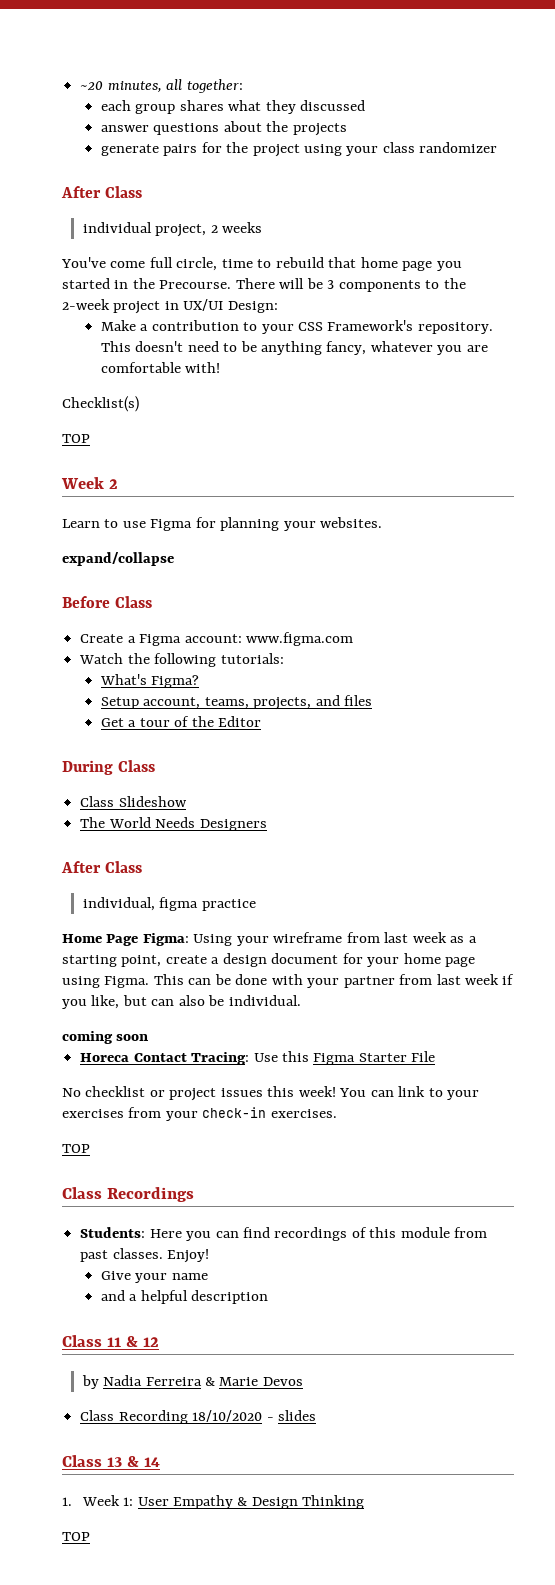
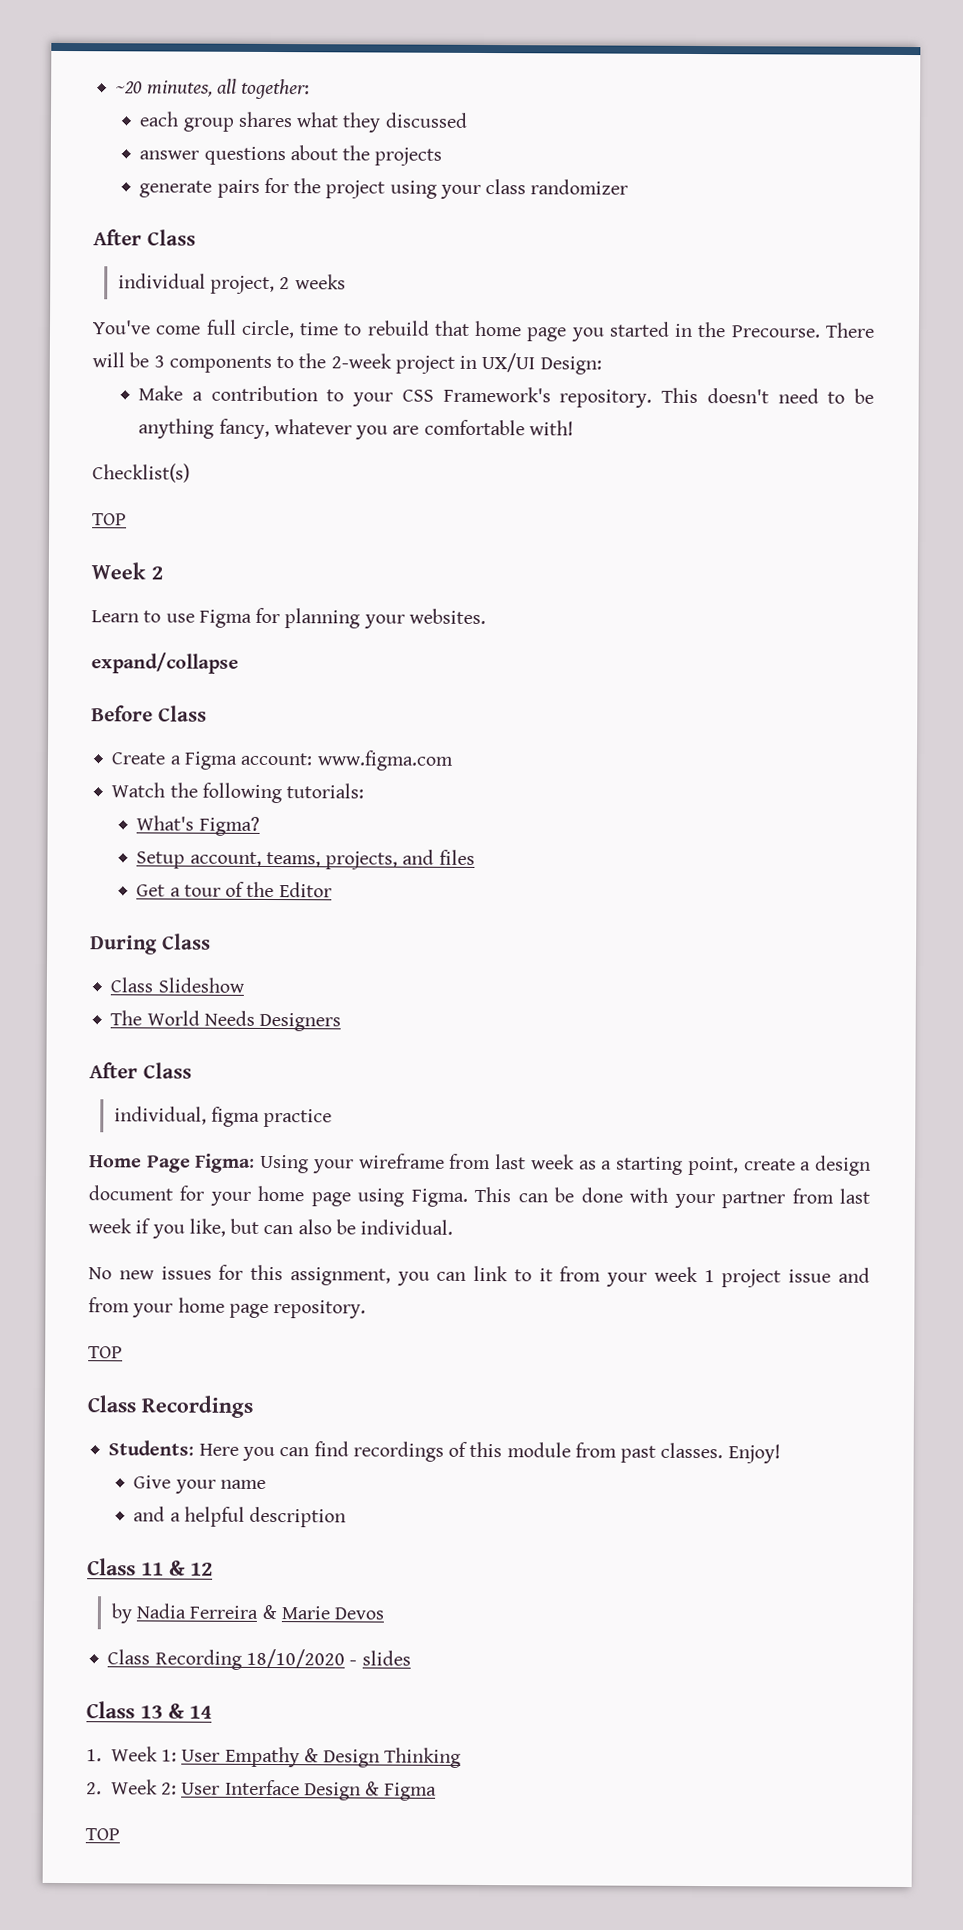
- coming soon
- Horeca Contact Tracing: Use this Figma Starter File
- No checklist or project issues this week! You can link to your exercises from your check-in exercises.
+ No new issues for this assignment, you can link to it from your week 1 project issue and from your home page repository.
+ 2. Week 2: User Interface Design & Figma

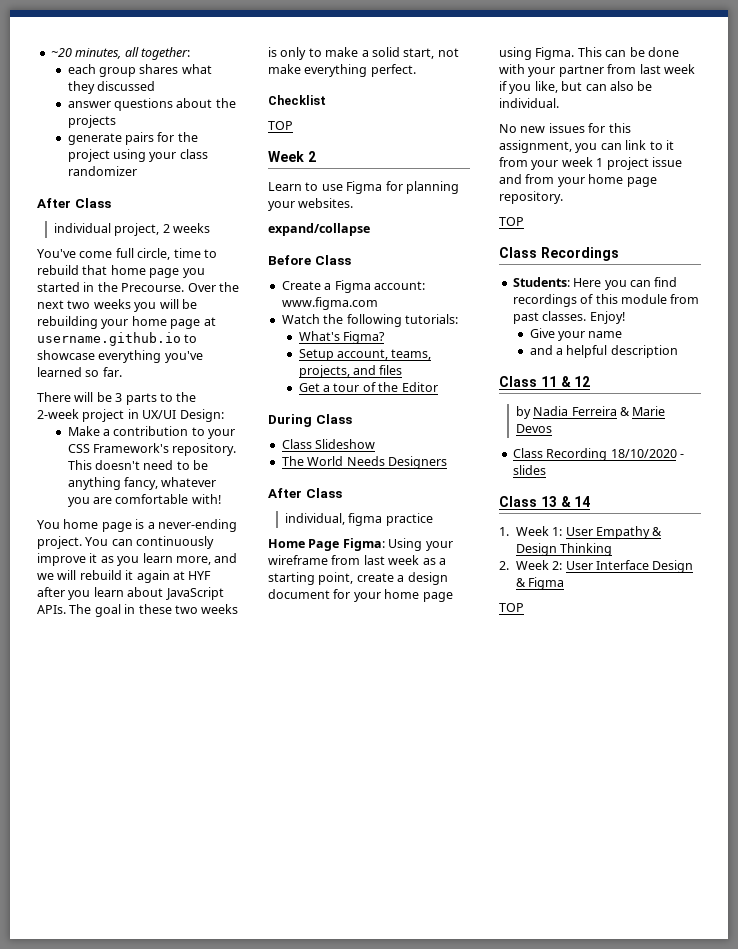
- You've come full circle, time to rebuild that home page you started in the Precourse. There will be 3 components to the 2-week project in UX/UI Design:
+ You've come full circle, time to rebuild that home page you started in the Precourse. Over the next two weeks you will be rebuilding your home page at username.github.io to showcase everything you've learned so far.
+ There will be 3 parts to the 2-week project in UX/UI Design:
- Checklist(s)
+ You home page is a never-ending project. You can continuously improve it as you learn more, and we will rebuild it again at HYF after you learn about JavaScript APIs. The goal in these two weeks is only to make a solid start, not make everything perfect.
+ Checklist

